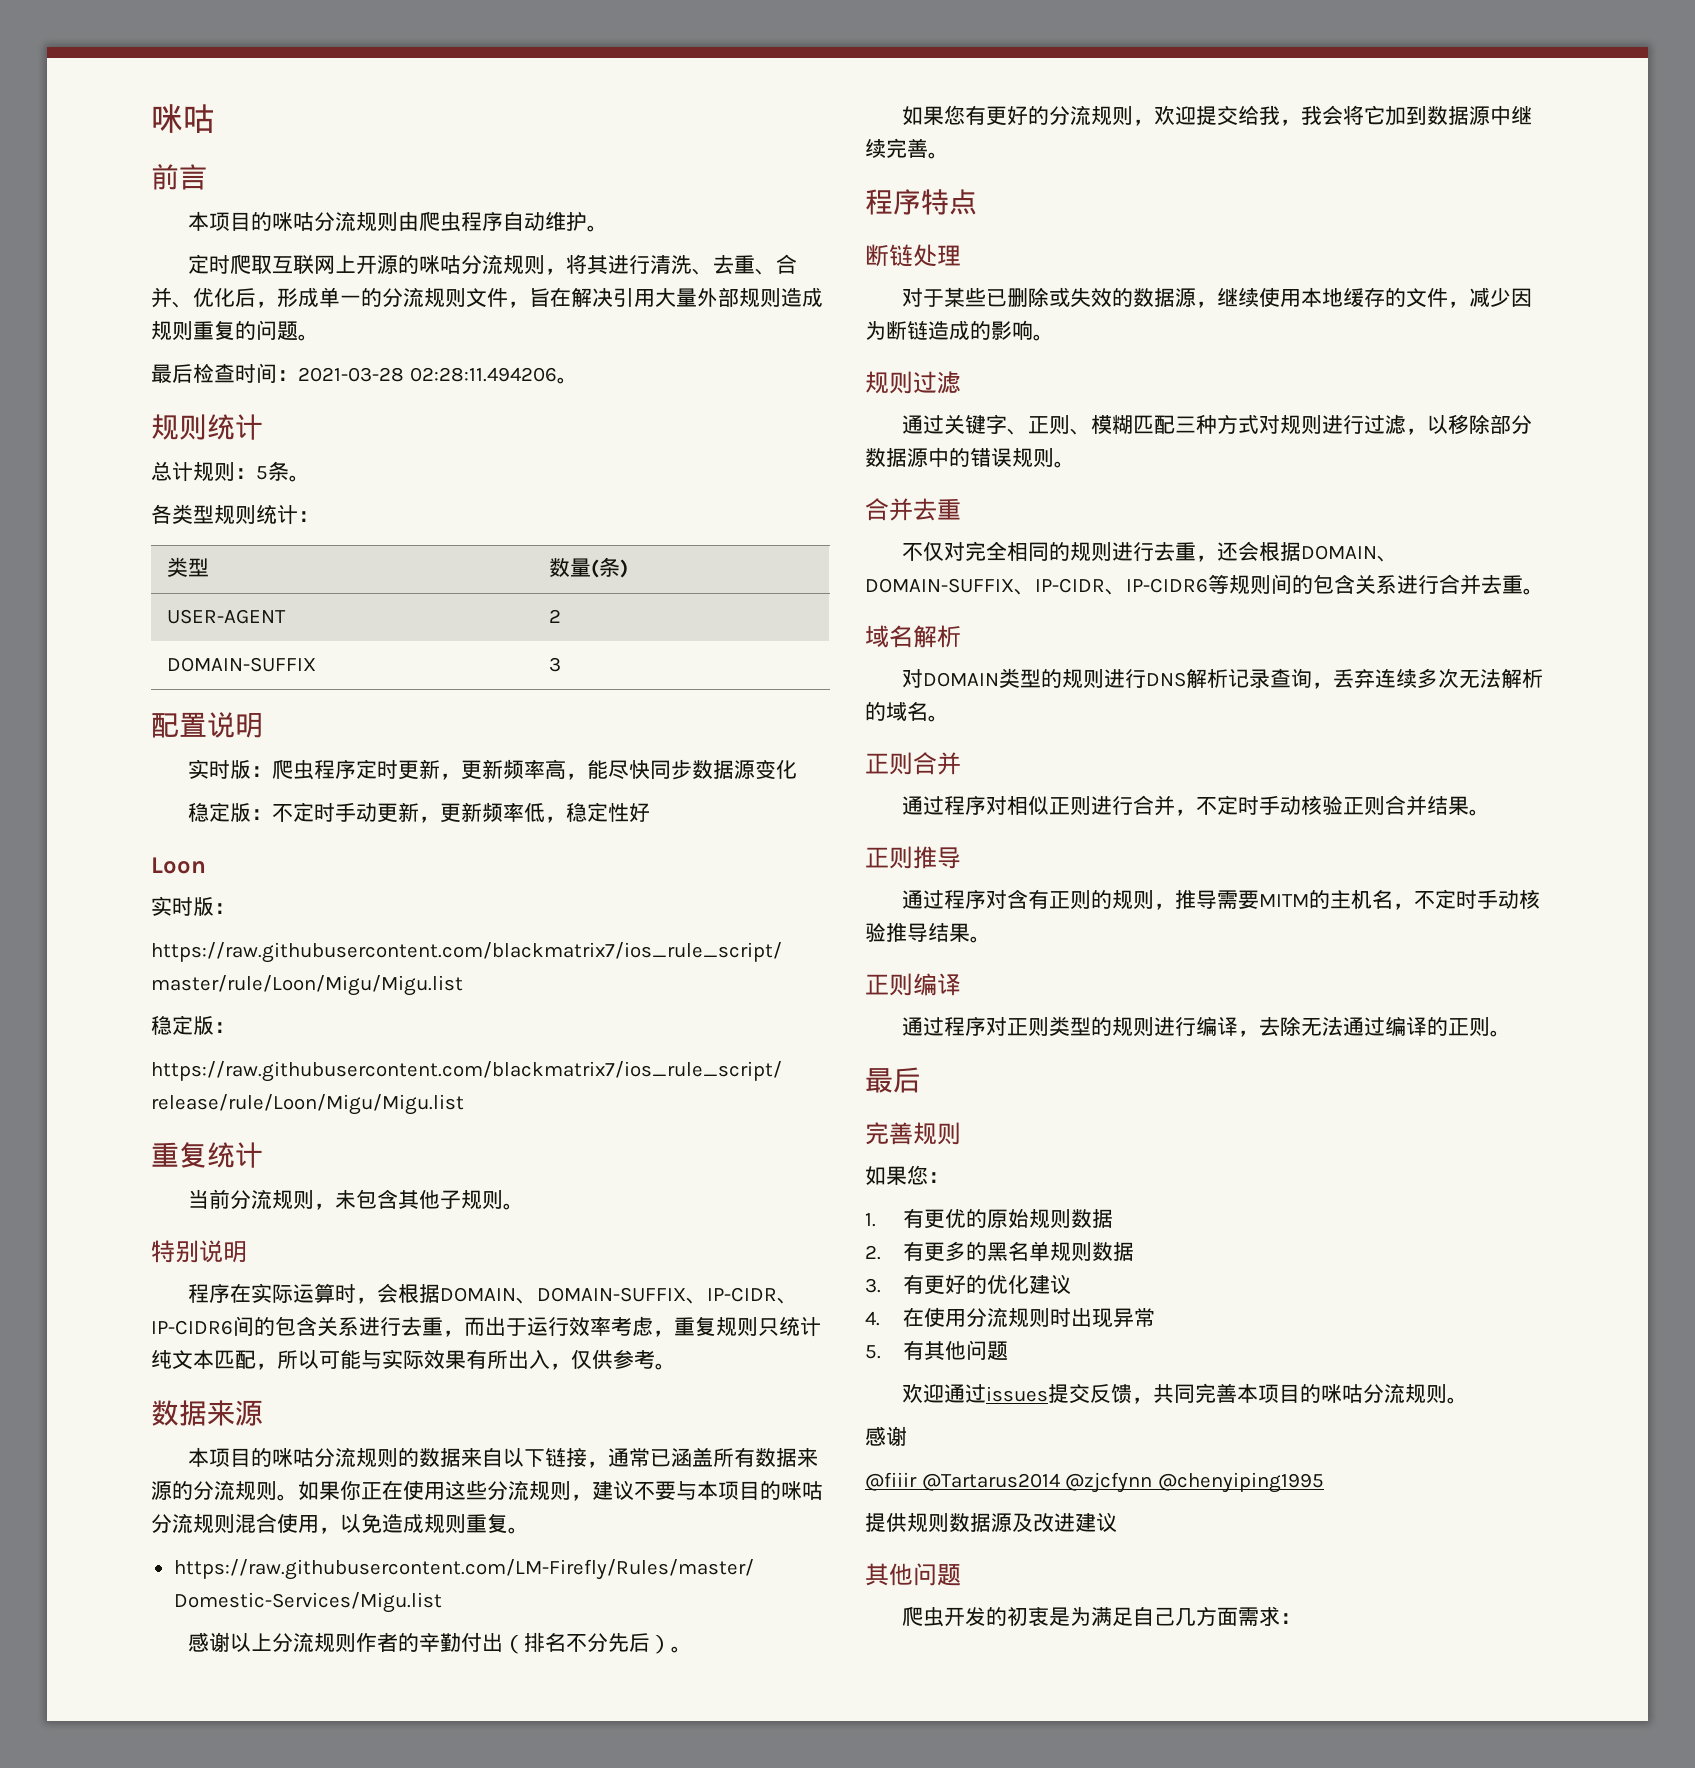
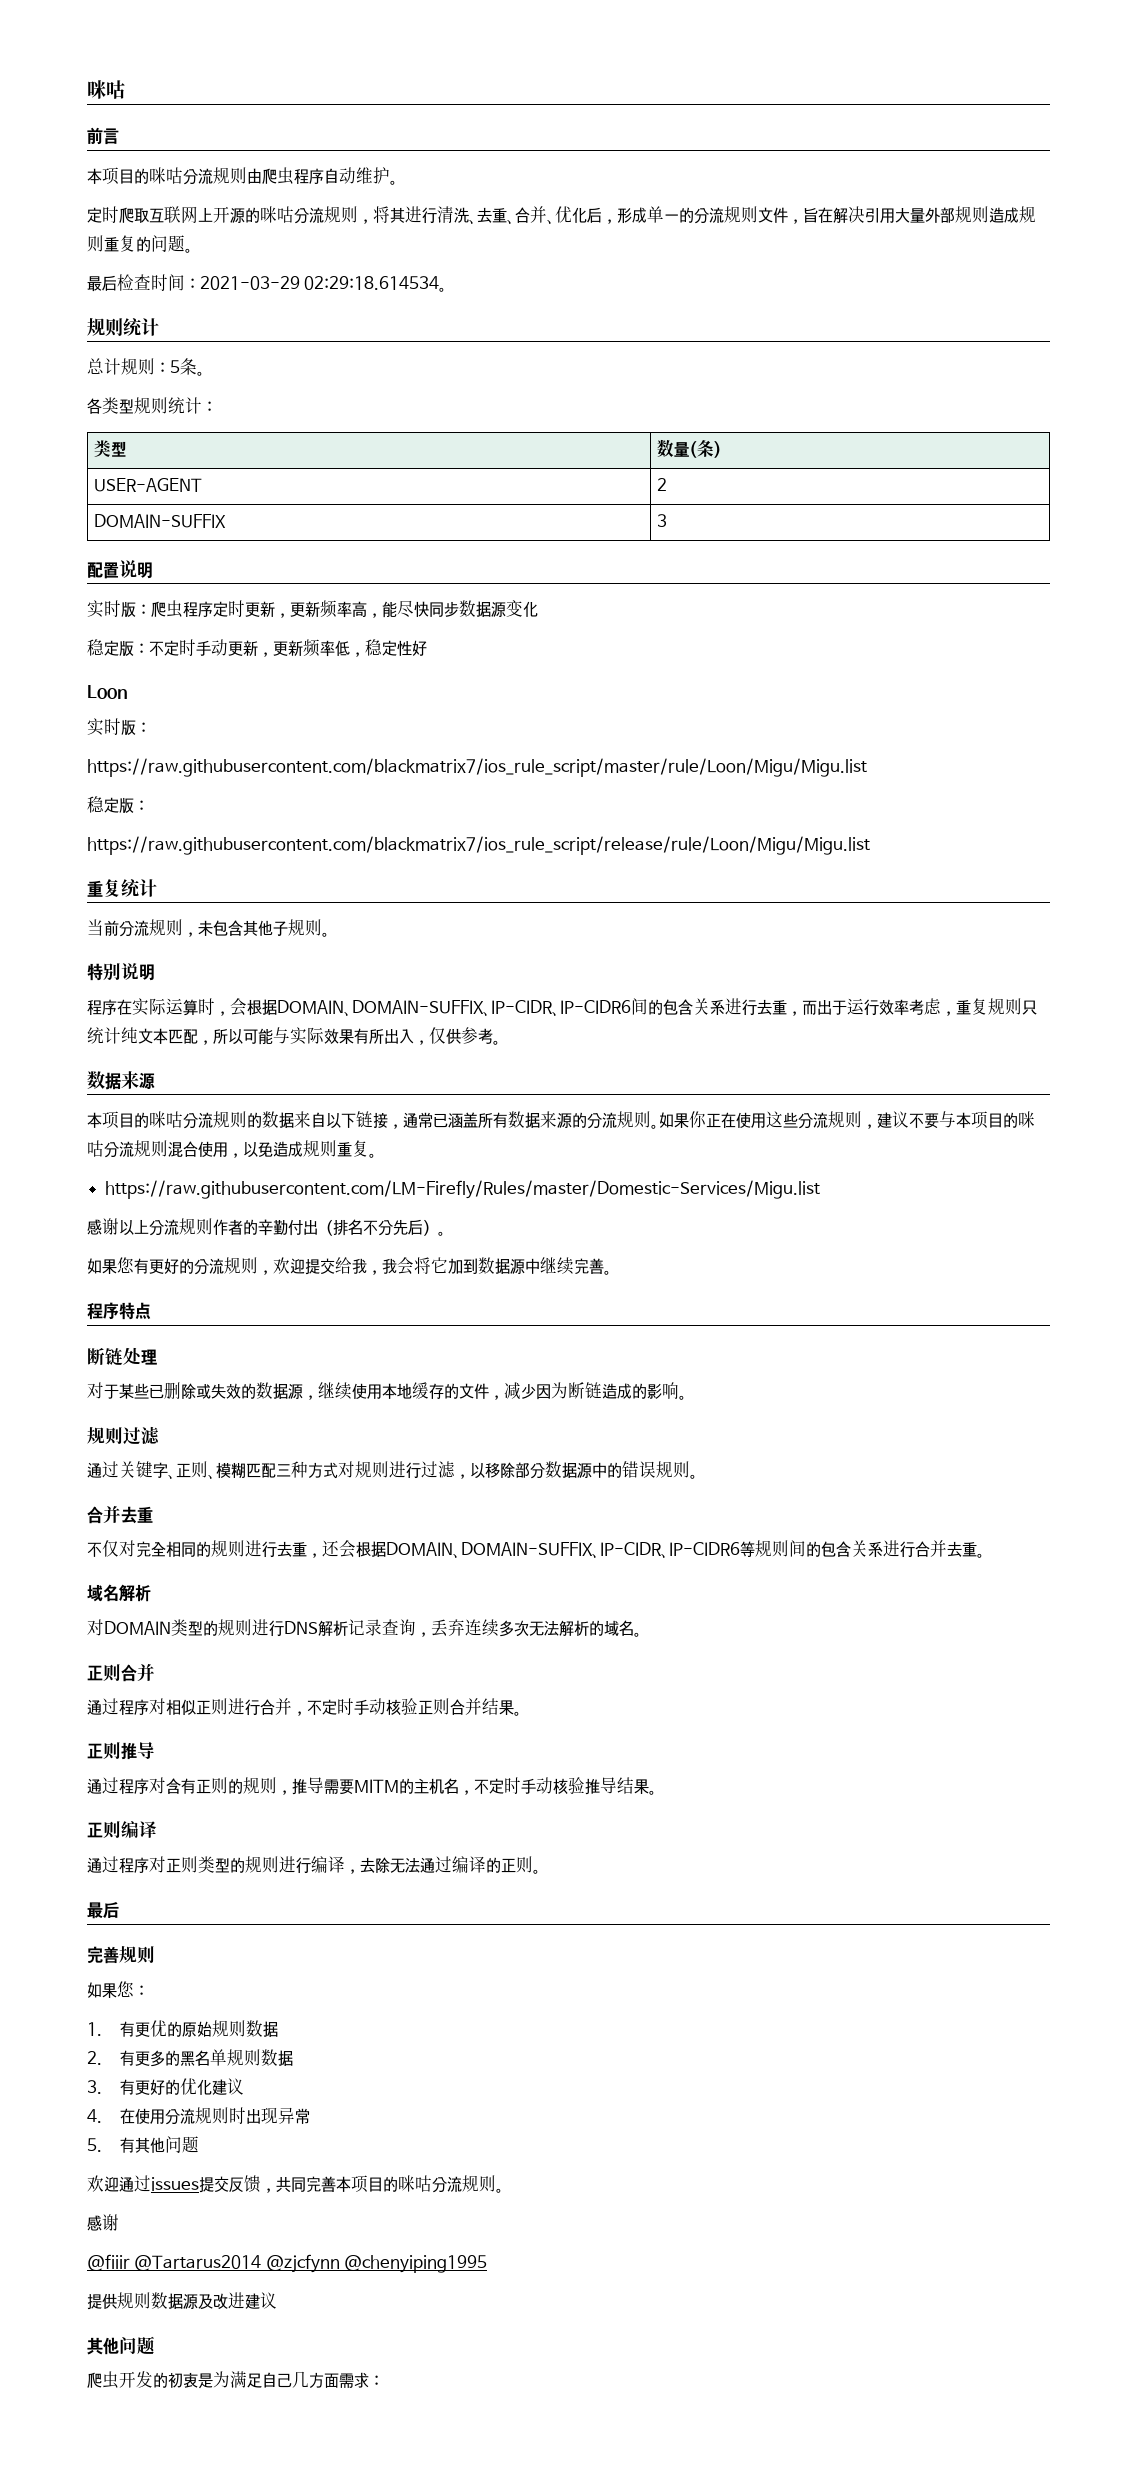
- 最后检查时间：2021-03-28 02:28:11.494206。
+ 最后检查时间：2021-03-29 02:29:18.614534。

